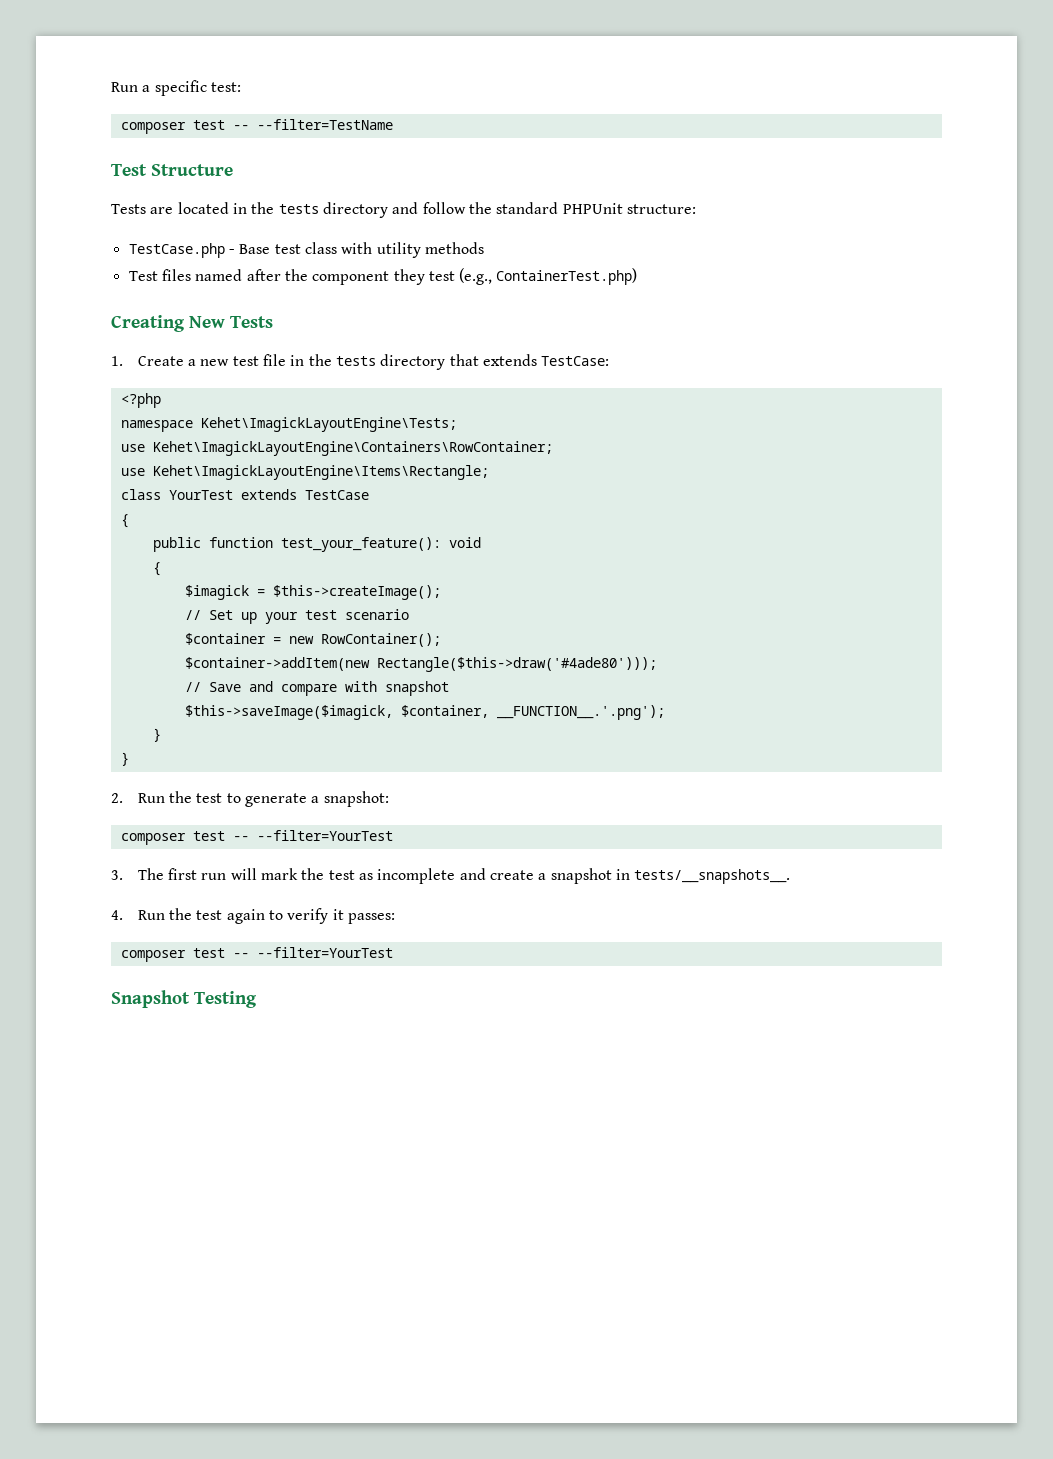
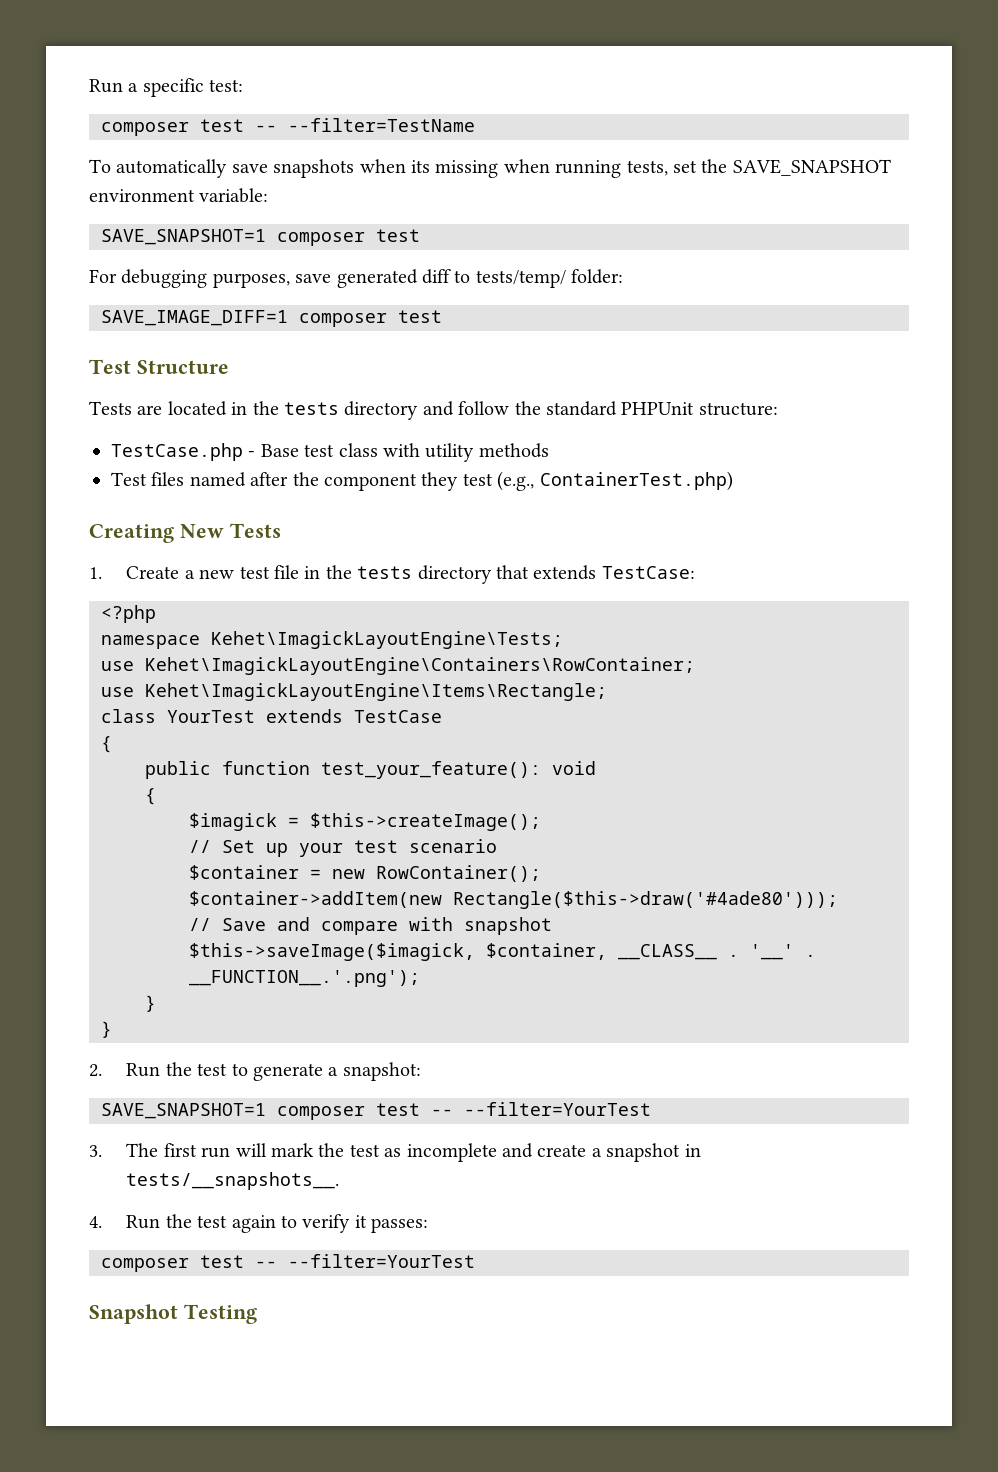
+ To automatically save snapshots when its missing when running tests, set the SAVE_SNAPSHOT environment variable:
+ SAVE_SNAPSHOT=1 composer test
+ For debugging purposes, save generated diff to tests/temp/ folder:
+ SAVE_IMAGE_DIFF=1 composer test
- $this->saveImage($imagick, $container, __FUNCTION__.'.png');
+ $this->saveImage($imagick, $container, __CLASS__ . '__' . __FUNCTION__.'.png');
  2. Run the test to generate a snapshot:
- composer test -- --filter=YourTest
+ SAVE_SNAPSHOT=1 composer test -- --filter=YourTest

